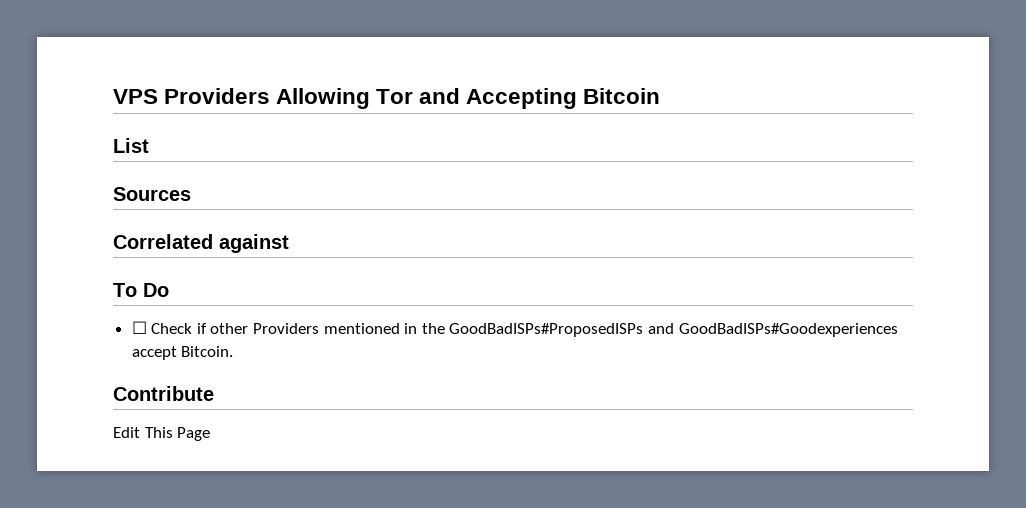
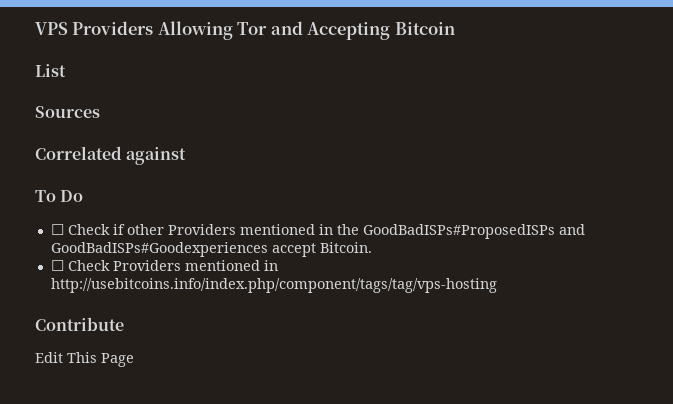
+ ☐ Check Providers mentioned in http://usebitcoins.info/index.php/component/tags/tag/vps-hosting

